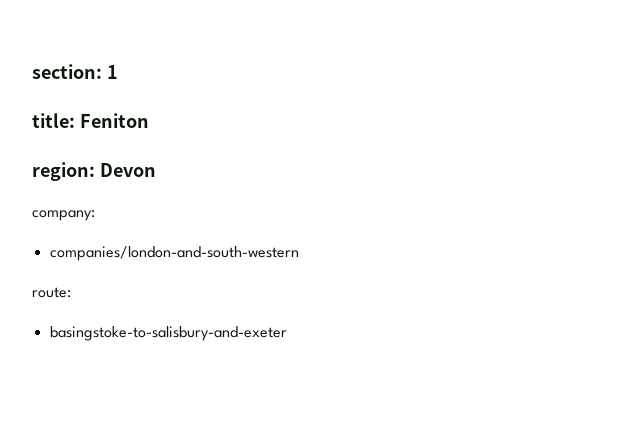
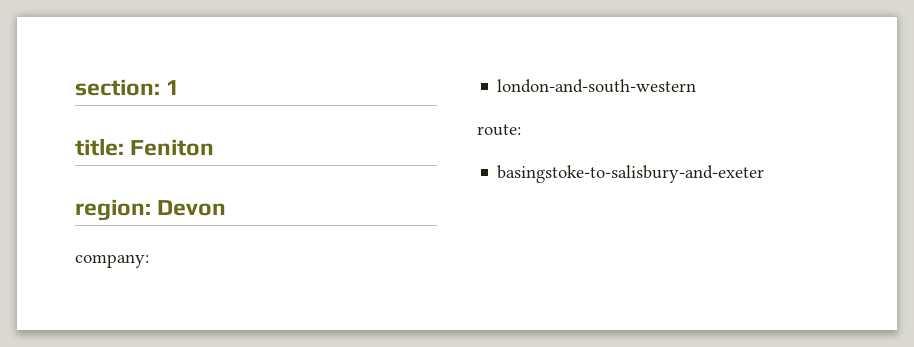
- companies/london-and-south-western
+ london-and-south-western

